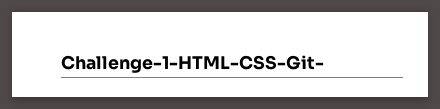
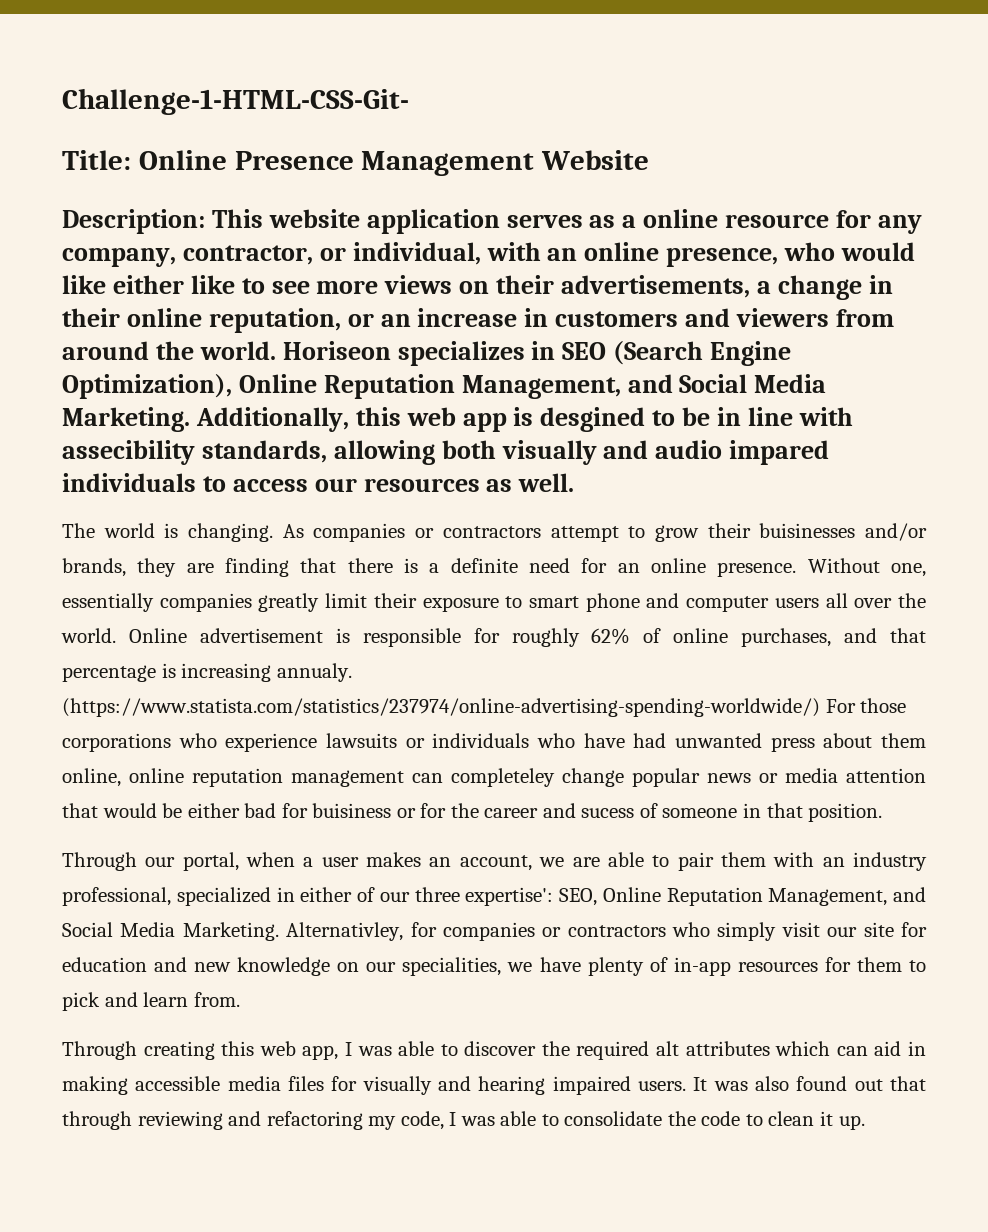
+ Title: Online Presence Management Website
+ Description: This website application serves as a online resource for any company, contractor, or individual, with an online presence, who would like either like to see more views on their advertisements, a change in their online reputation, or an increase in customers and viewers from around the world. Horiseon specializes in SEO (Search Engine Optimization), Online Reputation Management, and Social Media Marketing. Additionally, this web app is desgined to be in line with assecibility standards, allowing both visually and audio impared individuals to access our resources as well.
+ The world is changing. As companies or contractors attempt to grow their buisinesses and/or brands, they are finding that there is a definite need for an online presence. Without one, essentially companies greatly limit their exposure to smart phone and computer users all over the world. Online advertisement is responsible for roughly 62% of online purchases, and that percentage is increasing annualy. (https://www.statista.com/statistics/237974/online-advertising-spending-worldwide/) For those corporations who experience lawsuits or individuals who have had unwanted press about them online, online reputation management can completeley change popular news or media attention that would be either bad for buisiness or for the career and sucess of someone in that position.
+ Through our portal, when a user makes an account, we are able to pair them with an industry professional, specialized in either of our three expertise': SEO, Online Reputation Management, and Social Media Marketing. Alternativley, for companies or contractors who simply visit our site for education and new knowledge on our specialities, we have plenty of in-app resources for them to pick and learn from.
+ Through creating this web app, I was able to discover the required alt attributes which can aid in making accessible media files for visually and hearing impaired users. It was also found out that through reviewing and refactoring my code, I was able to consolidate the code to clean it up.

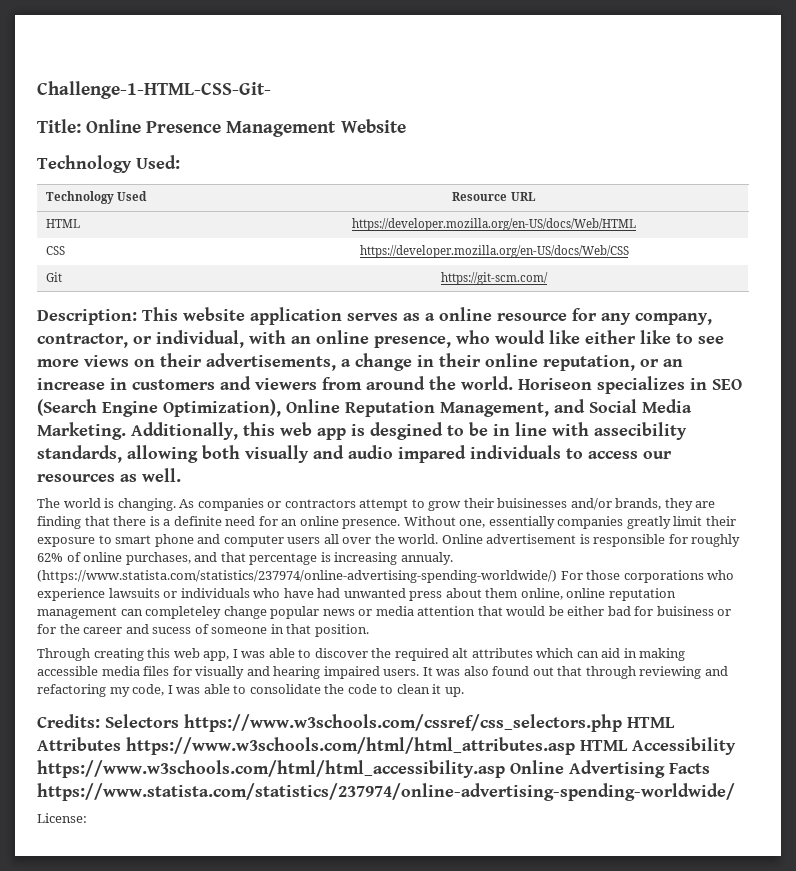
+ Technology Used:
+ Technology Used | Resource URL
+ HTML | https://developer.mozilla.org/en-US/docs/Web/HTML
+ CSS | https://developer.mozilla.org/en-US/docs/Web/CSS
+ Git | https://git-scm.com/
- Through our portal, when a user makes an account, we are able to pair them with an industry professional, specialized in either of our three expertise': SEO, Online Reputation Management, and Social Media Marketing. Alternativley, for companies or contractors who simply visit our site for education and new knowledge on our specialities, we have plenty of in-app resources for them to pick and learn from.
+ Credits: Selectors https://www.w3schools.com/cssref/css_selectors.php HTML Attributes https://www.w3schools.com/html/html_attributes.asp HTML Accessibility https://www.w3schools.com/html/html_accessibility.asp Online Advertising Facts https://www.statista.com/statistics/237974/online-advertising-spending-worldwide/
+ License:

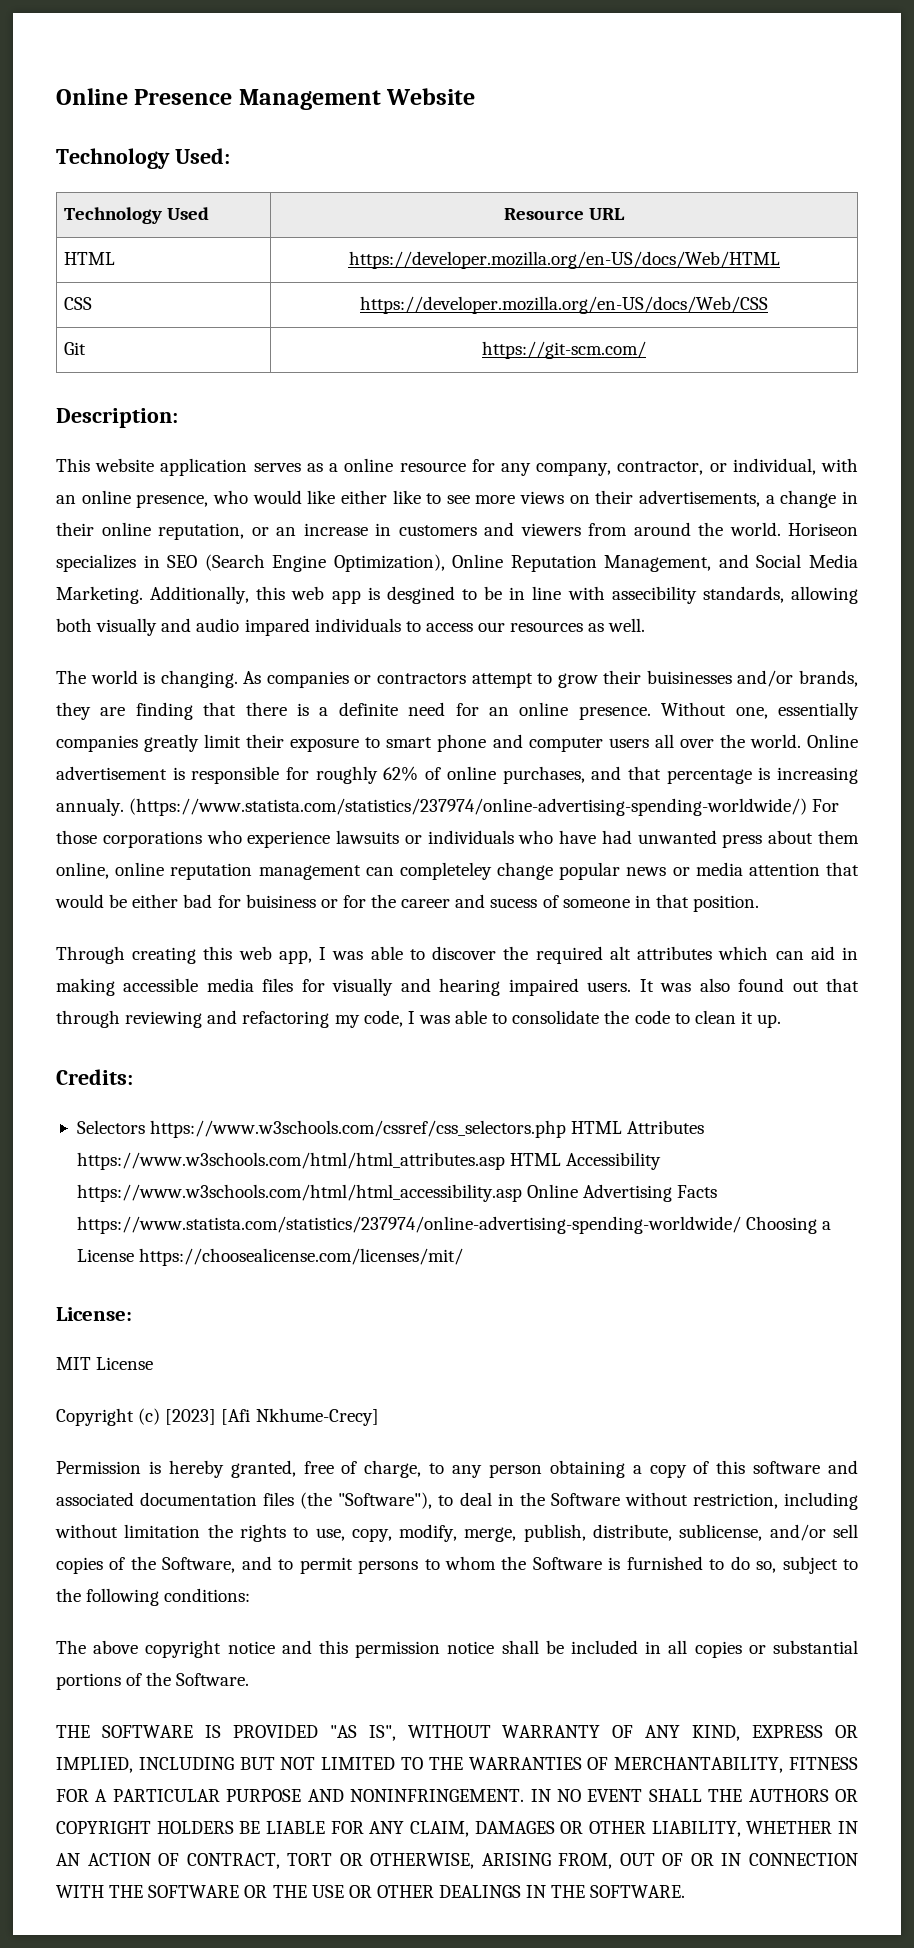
- Challenge-1-HTML-CSS-Git-
- Title: Online Presence Management Website
+ Online Presence Management Website
- Description: This website application serves as a online resource for any company, contractor, or individual, with an online presence, who would like either like to see more views on their advertisements, a change in their online reputation, or an increase in customers and viewers from around the world.
+ Description:
+ This website application serves as a online resource for any company, contractor, or individual, with an online presence, who would like either like to see more views on their advertisements, a change in their online reputation, or an increase in customers and viewers from around the world.
- Credits: Selectors https://www.w3schools.com/cssref/css_selectors.php HTML Attributes https://www.w3schools.com/html/html_attributes.asp HTML Accessibility https://www.w3schools.com/html/html_accessibility.asp Online Advertising Facts https://www.statista.com/statistics/237974/online-advertising-spending-worldwide/
+ Credits:
+ Selectors https://www.w3schools.com/cssref/css_selectors.php HTML Attributes https://www.w3schools.com/html/html_attributes.asp HTML Accessibility https://www.w3schools.com/html/html_accessibility.asp Online Advertising Facts https://www.statista.com/statistics/237974/online-advertising-spending-worldwide/ Choosing a License https://choosealicense.com/licenses/mit/
  License:
+ MIT License
+ Copyright (c) [2023] [Afi Nkhume-Crecy]
+ Permission is hereby granted, free of charge, to any person obtaining a copy of this software and associated documentation files (the "Software"), to deal in the Software without restriction, including without limitation the rights to use, copy, modify, merge, publish, distribute, sublicense, and/or sell copies of the Software, and to permit persons to whom the Software is furnished to do so, subject to the following conditions:
+ The above copyright notice and this permission notice shall be included in all copies or substantial portions of the Software.
+ THE SOFTWARE IS PROVIDED "AS IS", WITHOUT WARRANTY OF ANY KIND, EXPRESS OR IMPLIED, INCLUDING BUT NOT LIMITED TO THE WARRANTIES OF MERCHANTABILITY, FITNESS FOR A PARTICULAR PURPOSE AND NONINFRINGEMENT. IN NO EVENT SHALL THE AUTHORS OR COPYRIGHT HOLDERS BE LIABLE FOR ANY CLAIM, DAMAGES OR OTHER LIABILITY, WHETHER IN AN ACTION OF CONTRACT, TORT OR OTHERWISE, ARISING FROM, OUT OF OR IN CONNECTION WITH THE SOFTWARE OR THE USE OR OTHER DEALINGS IN THE SOFTWARE.

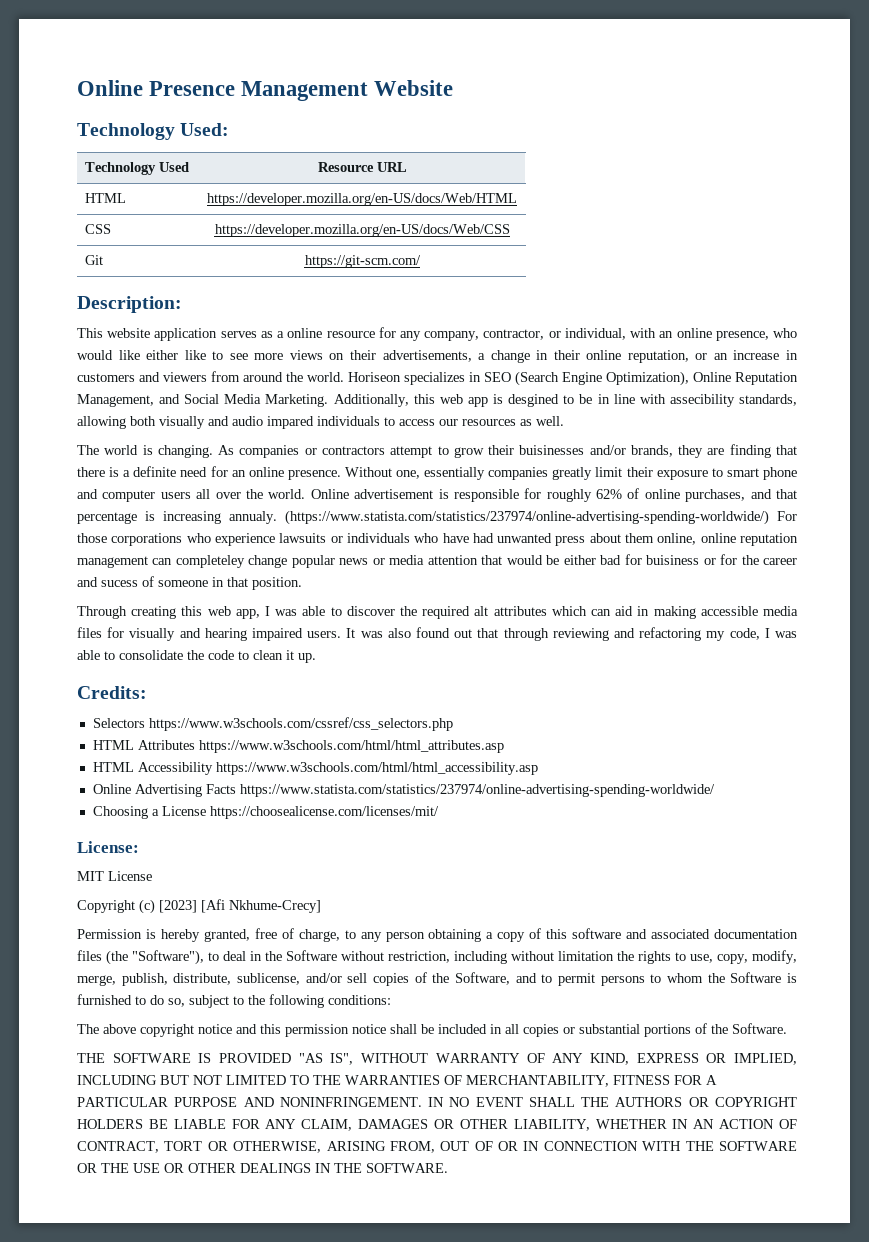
- Selectors https://www.w3schools.com/cssref/css_selectors.php HTML Attributes https://www.w3schools.com/html/html_attributes.asp HTML Accessibility https://www.w3schools.com/html/html_accessibility.asp Online Advertising Facts https://www.statista.com/statistics/237974/online-advertising-spending-worldwide/ Choosing a License https://choosealicense.com/licenses/mit/
+ Selectors https://www.w3schools.com/cssref/css_selectors.php
+ HTML Attributes https://www.w3schools.com/html/html_attributes.asp
+ HTML Accessibility https://www.w3schools.com/html/html_accessibility.asp
+ Online Advertising Facts https://www.statista.com/statistics/237974/online-advertising-spending-worldwide/
+ Choosing a License https://choosealicense.com/licenses/mit/

